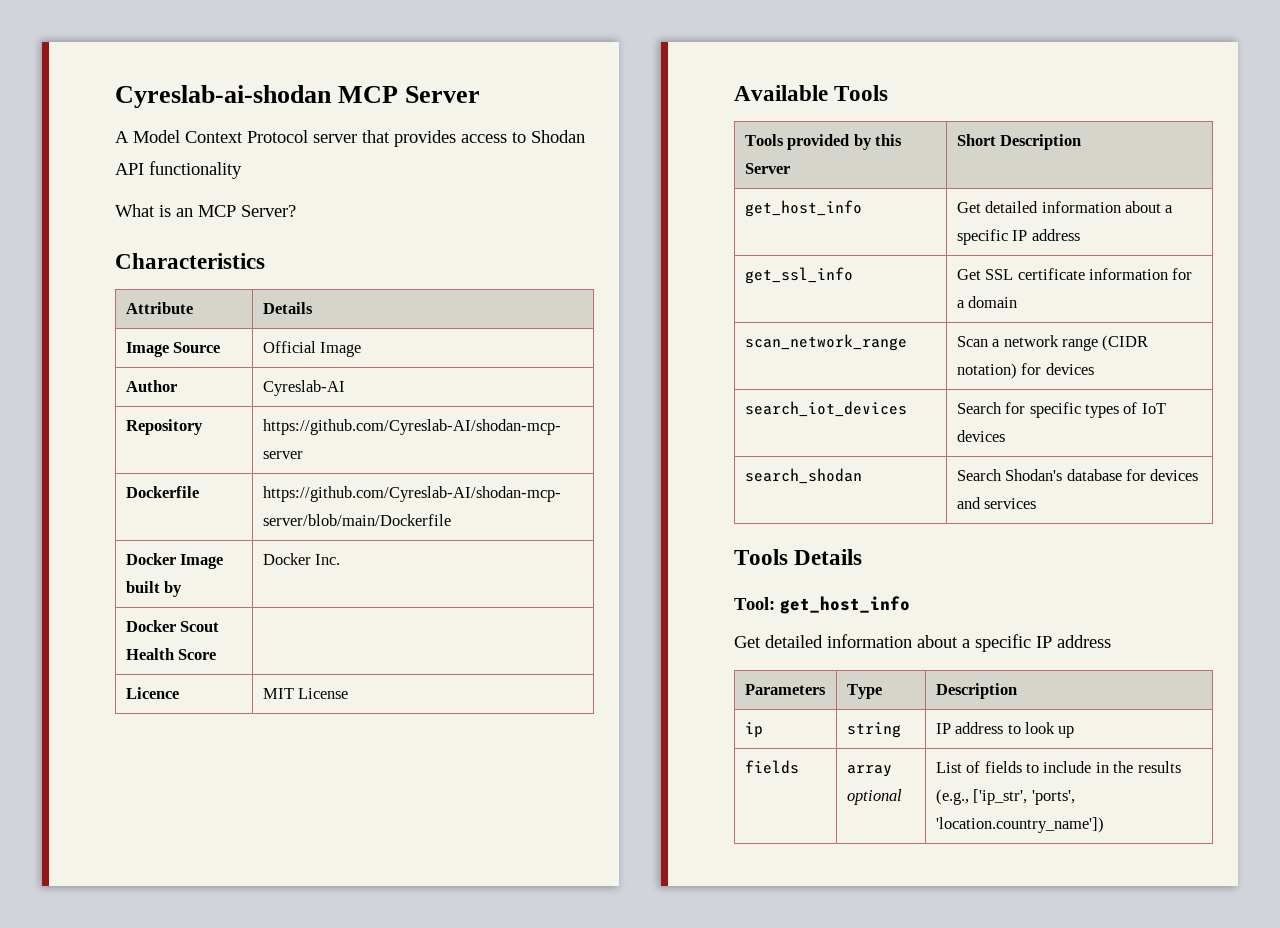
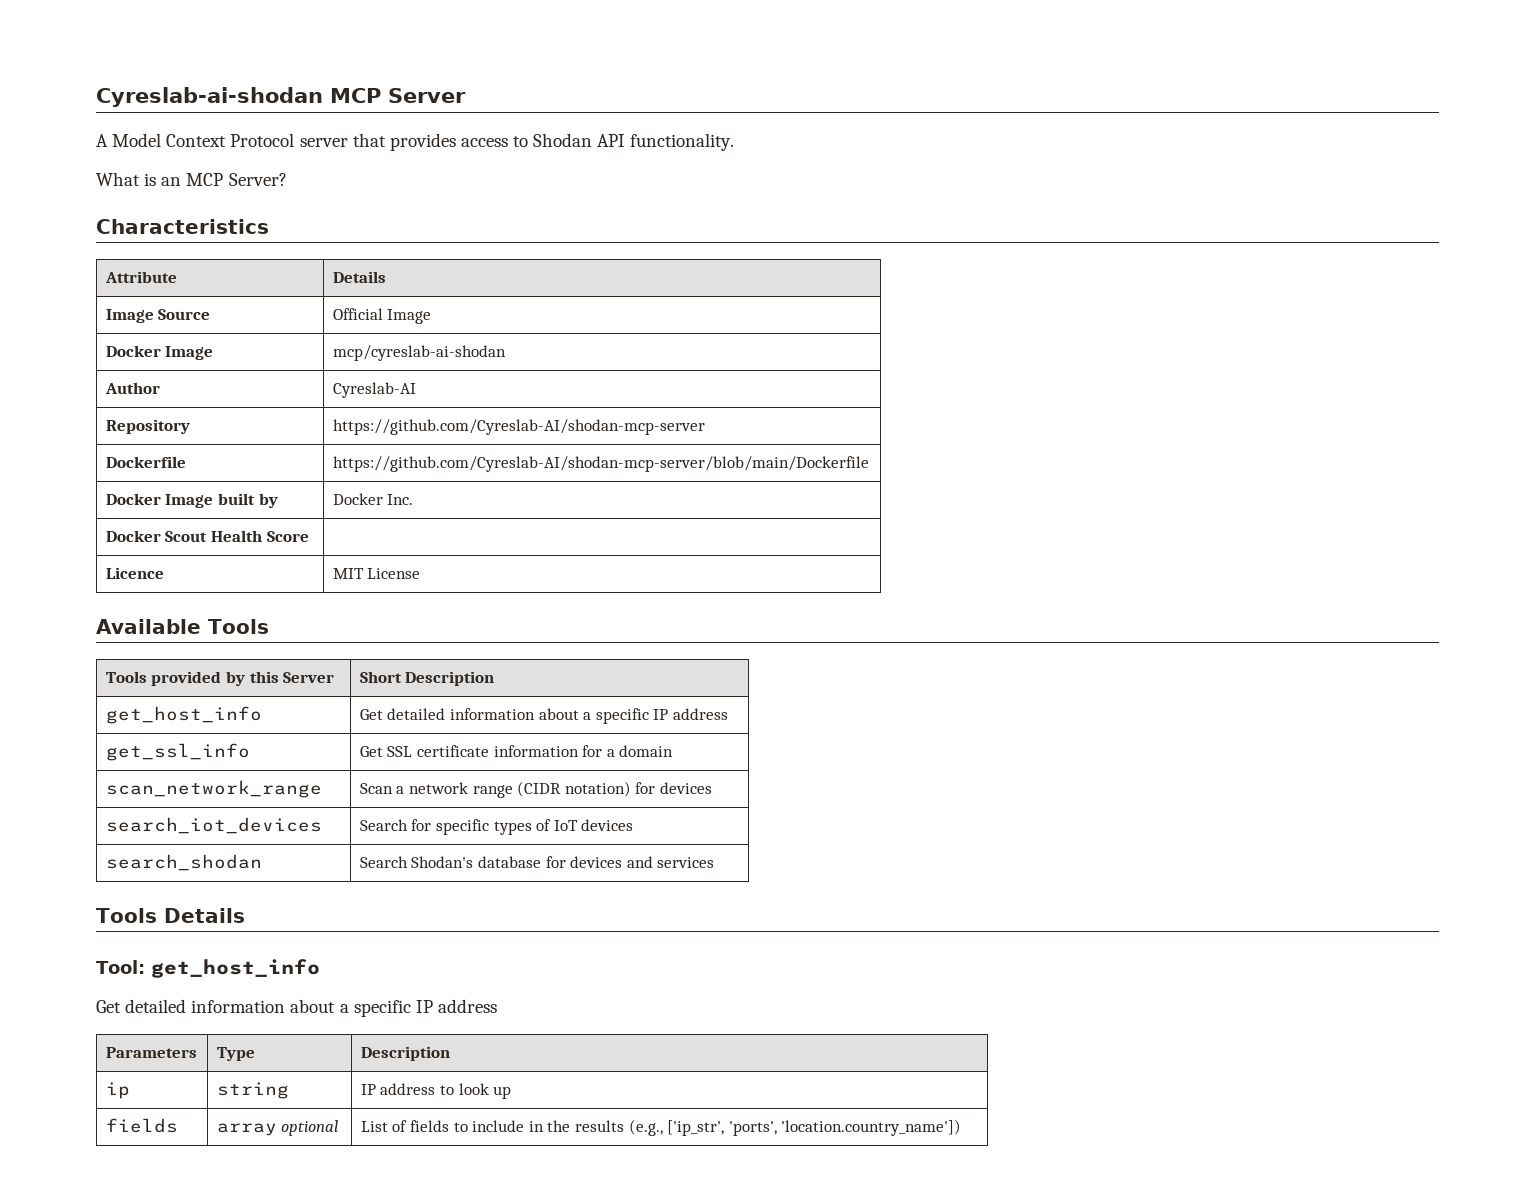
- A Model Context Protocol server that provides access to Shodan API functionality
+ A Model Context Protocol server that provides access to Shodan API functionality.
+ Docker Image | mcp/cyreslab-ai-shodan

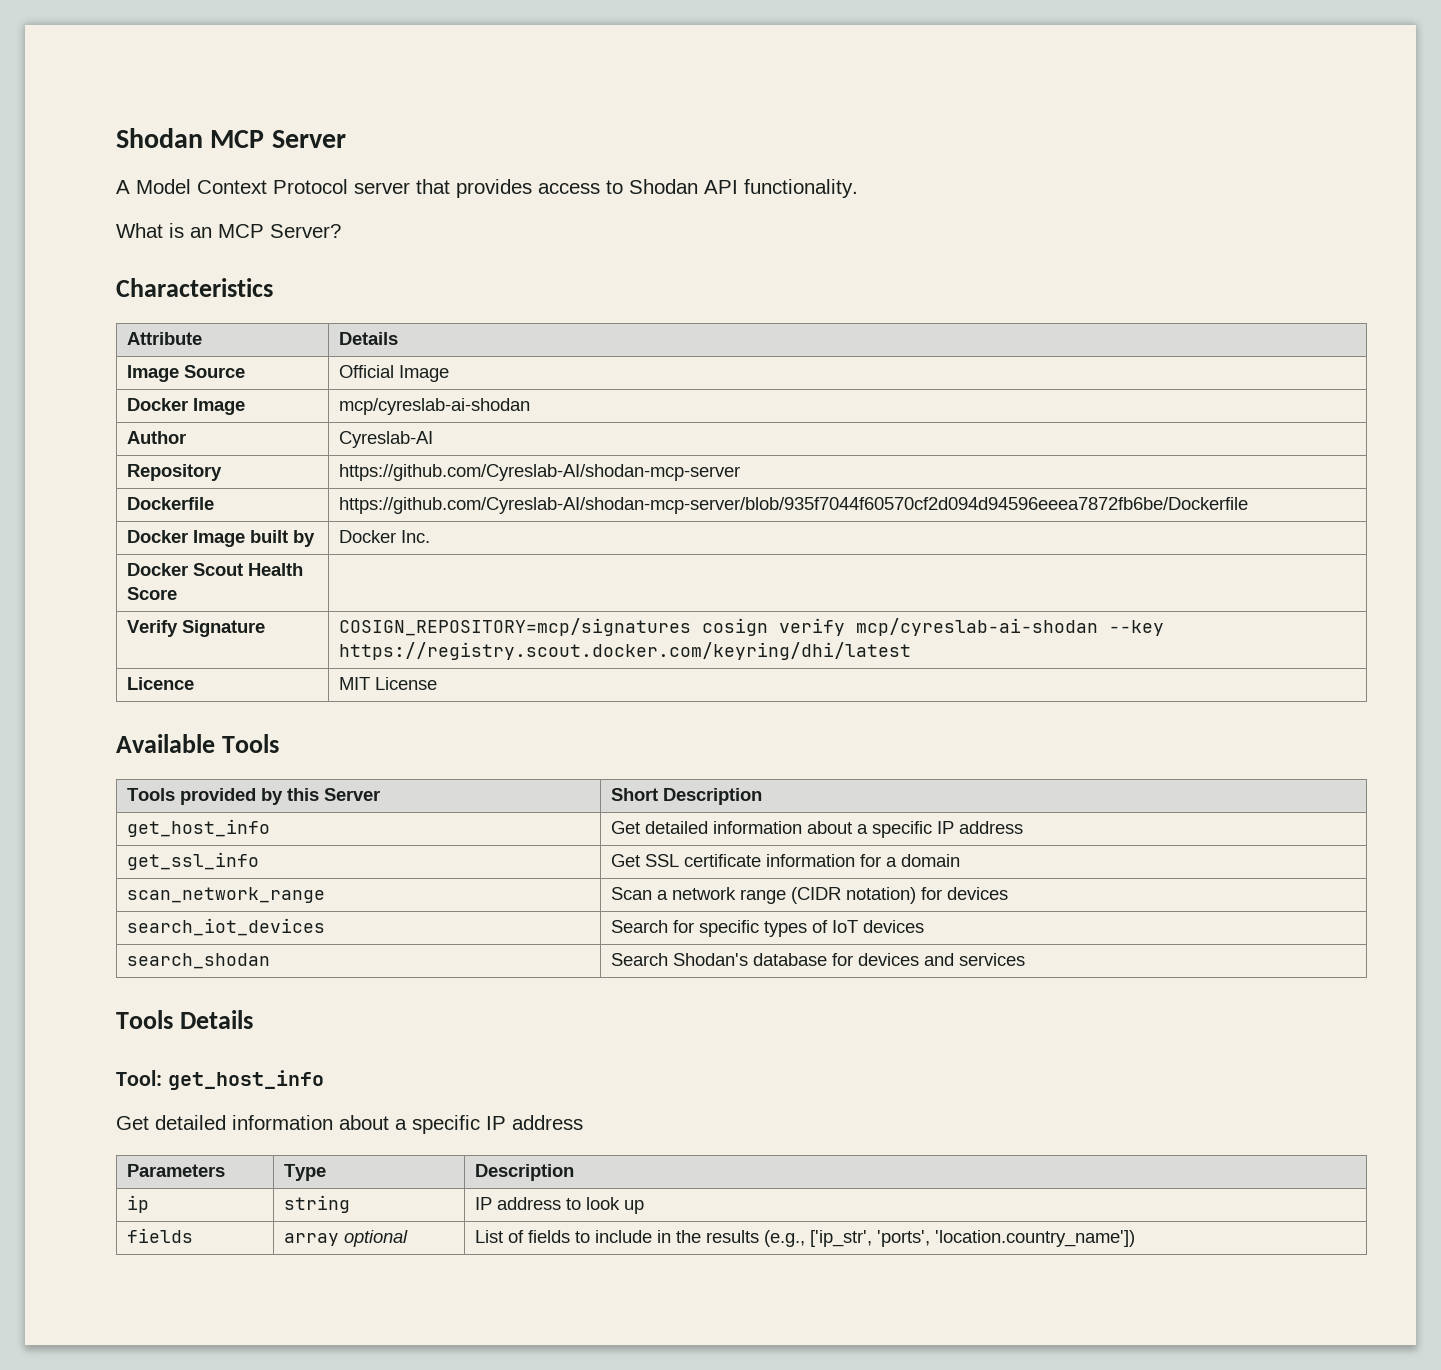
- Cyreslab-ai-shodan MCP Server
+ Shodan MCP Server
- Dockerfile | https://github.com/Cyreslab-AI/shodan-mcp-server/blob/main/Dockerfile
+ Dockerfile | https://github.com/Cyreslab-AI/shodan-mcp-server/blob/935f7044f60570cf2d094d94596eeea7872fb6be/Dockerfile
+ Verify Signature | COSIGN_REPOSITORY=mcp/signatures cosign verify mcp/cyreslab-ai-shodan --key https://registry.scout.docker.com/keyring/dhi/latest

